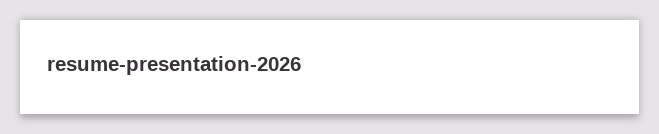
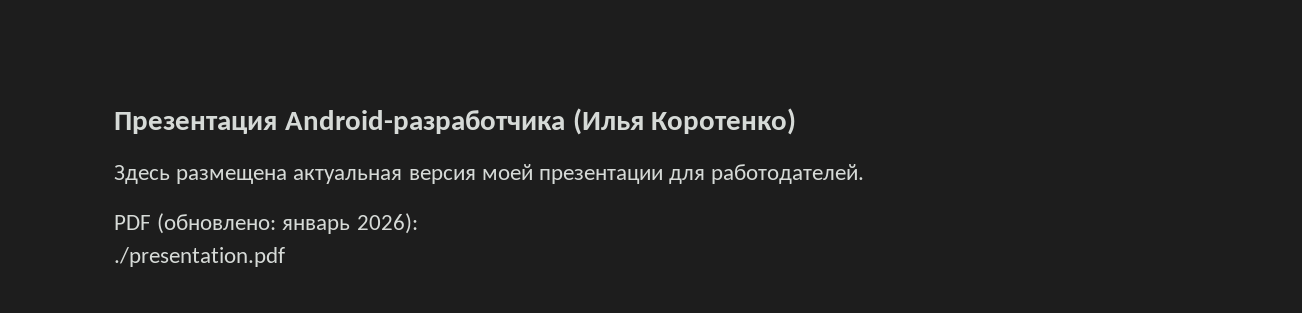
- resume-presentation-2026
+ Презентация Android-разработчика (Илья Коротенко)
+ Здесь размещена актуальная версия моей презентации для работодателей.
+ PDF (обновлено: январь 2026):
+ ./presentation.pdf

